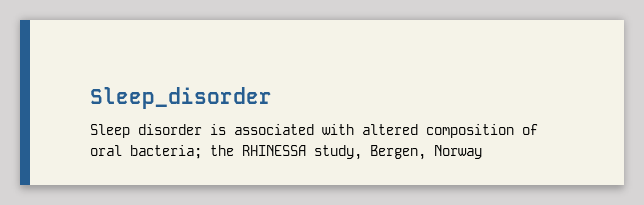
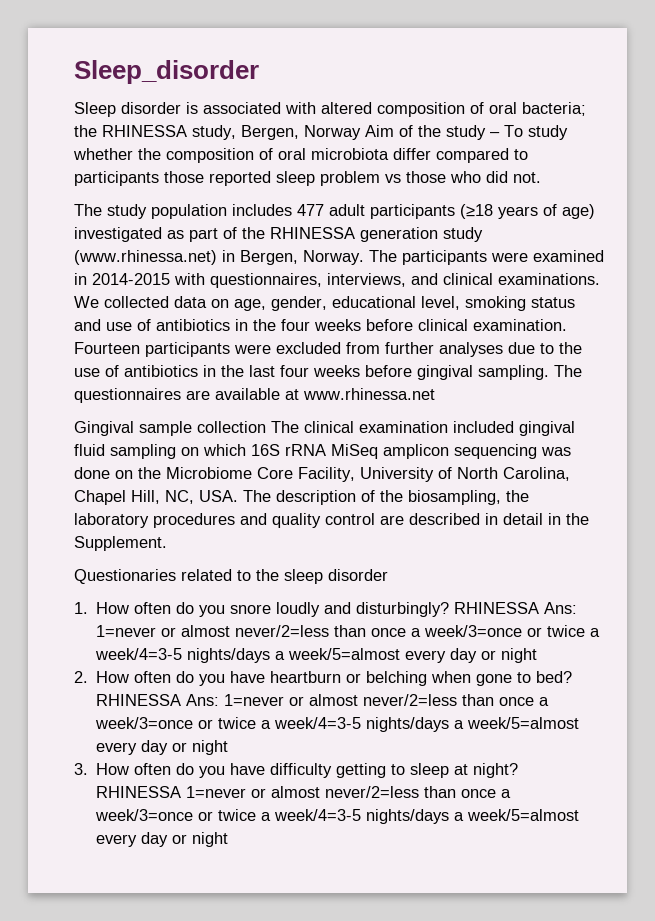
- Sleep disorder is associated with altered composition of oral bacteria; the RHINESSA study, Bergen, Norway
+ Sleep disorder is associated with altered composition of oral bacteria; the RHINESSA study, Bergen, Norway Aim of the study – To study whether the composition of oral microbiota differ compared to participants those reported sleep problem vs those who did not.
+ The study population includes 477 adult participants (≥18 years of age) investigated as part of the RHINESSA generation study (www.rhinessa.net) in Bergen, Norway. The participants were examined in 2014-2015 with questionnaires, interviews, and clinical examinations. We collected data on age, gender, educational level, smoking status and use of antibiotics in the four weeks before clinical examination. Fourteen participants were excluded from further analyses due to the use of antibiotics in the last four weeks before gingival sampling. The questionnaires are available at www.rhinessa.net
+ Gingival sample collection The clinical examination included gingival fluid sampling on which 16S rRNA MiSeq amplicon sequencing was done on the Microbiome Core Facility, University of North Carolina, Chapel Hill, NC, USA. The description of the biosampling, the laboratory procedures and quality control are described in detail in the Supplement.
+ Questionaries related to the sleep disorder
+ 1. How often do you snore loudly and disturbingly? RHINESSA Ans: 1=never or almost never/2=less than once a week/3=once or twice a week/4=3-5 nights/days a week/5=almost every day or night
+ 2. How often do you have heartburn or belching when gone to bed? RHINESSA Ans: 1=never or almost never/2=less than once a week/3=once or twice a week/4=3-5 nights/days a week/5=almost every day or night
+ 3. How often do you have difficulty getting to sleep at night? RHINESSA 1=never or almost never/2=less than once a week/3=once or twice a week/4=3-5 nights/days a week/5=almost every day or night

